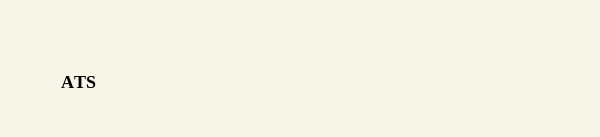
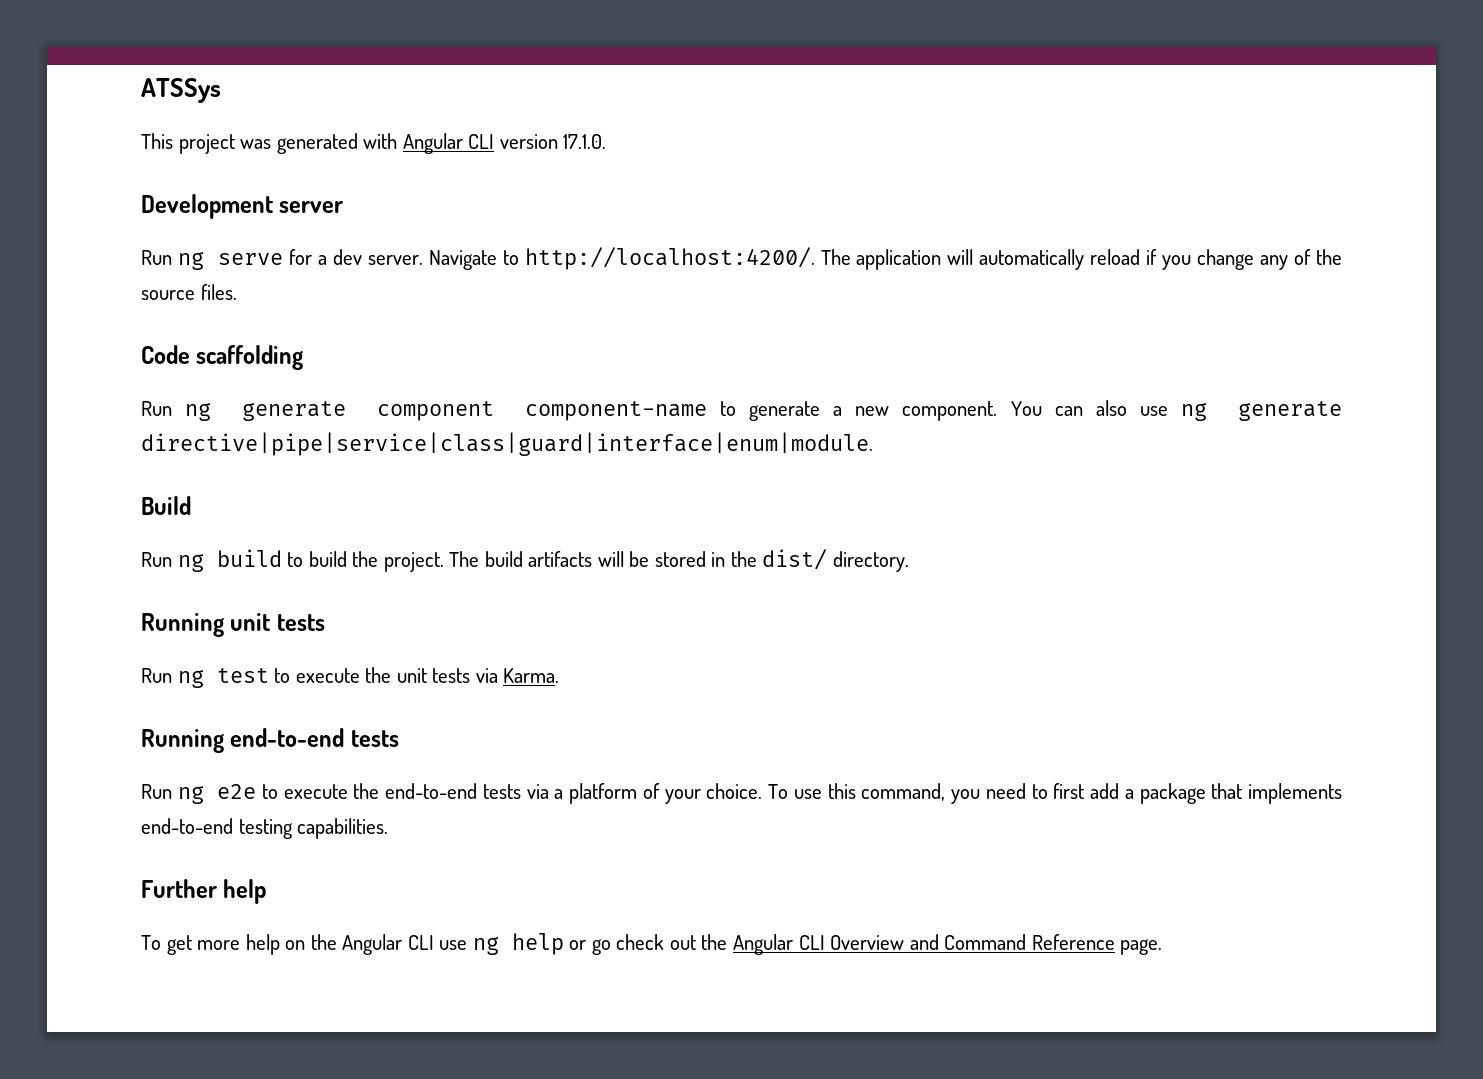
- ATS
+ ATSSys
+ This project was generated with Angular CLI version 17.1.0.
+ Development server
+ Run ng serve for a dev server. Navigate to http://localhost:4200/. The application will automatically reload if you change any of the source files.
+ Code scaffolding
+ Run ng generate component component-name to generate a new component. You can also use ng generate directive|pipe|service|class|guard|interface|enum|module.
+ Build
+ Run ng build to build the project. The build artifacts will be stored in the dist/ directory.
+ Running unit tests
+ Run ng test to execute the unit tests via Karma.
+ Running end-to-end tests
+ Run ng e2e to execute the end-to-end tests via a platform of your choice. To use this command, you need to first add a package that implements end-to-end testing capabilities.
+ Further help
+ To get more help on the Angular CLI use ng help or go check out the Angular CLI Overview and Command Reference page.

